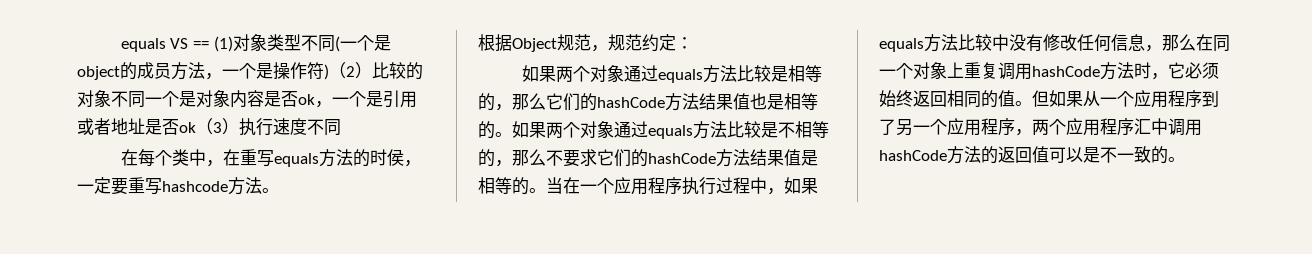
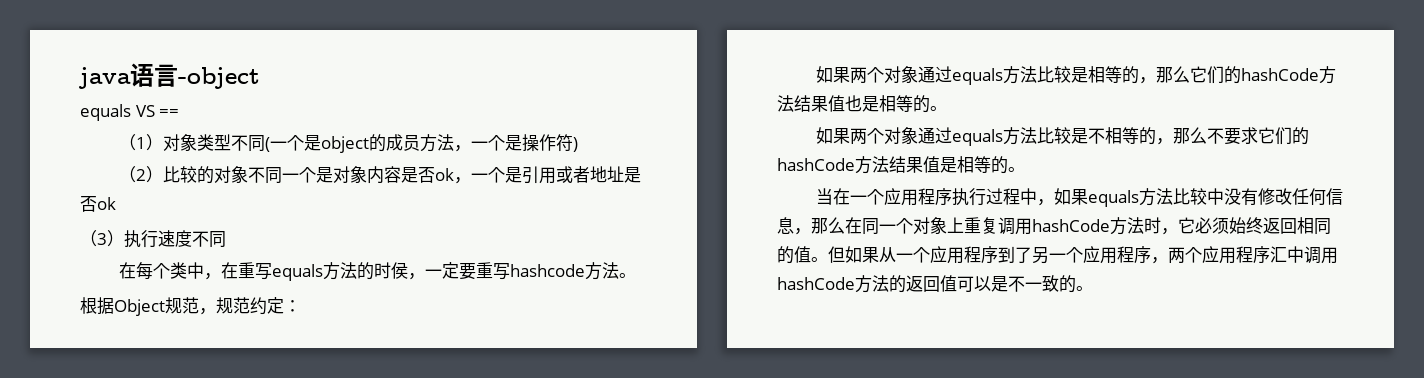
+ java语言-object
- equals VS == (1)对象类型不同(一个是object的成员方法，一个是操作符)（2）比较的对象不同一个是对象内容是否ok，一个是引用或者地址是否ok（3）执行速度不同
+ equals VS ==
+ （1）对象类型不同(一个是object的成员方法，一个是操作符)
+ （2）比较的对象不同一个是对象内容是否ok，一个是引用或者地址是否ok
+ （3）执行速度不同
- 如果两个对象通过equals方法比较是相等的，那么它们的hashCode方法结果值也是相等的。如果两个对象通过equals方法比较是不相等的，那么不要求它们的hashCode方法结果值是相等的。当在一个应用程序执行过程中，如果equals方法比较中没有修改任何信息，那么在同一个对象上重复调用hashCode方法时，它必须始终返回相同的值。
+ 如果两个对象通过equals方法比较是相等的，那么它们的hashCode方法结果值也是相等的。
+ 如果两个对象通过equals方法比较是不相等的，那么不要求它们的hashCode方法结果值是相等的。
+ 当在一个应用程序执行过程中，如果equals方法比较中没有修改任何信息，那么在同一个对象上重复调用hashCode方法时，它必须始终返回相同的值。

